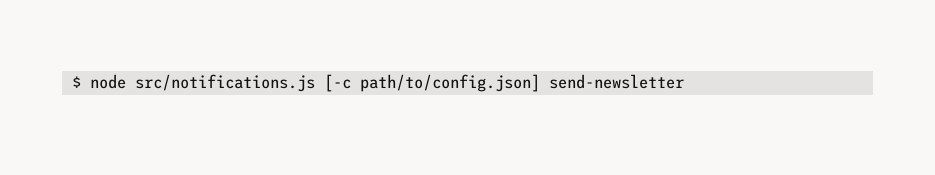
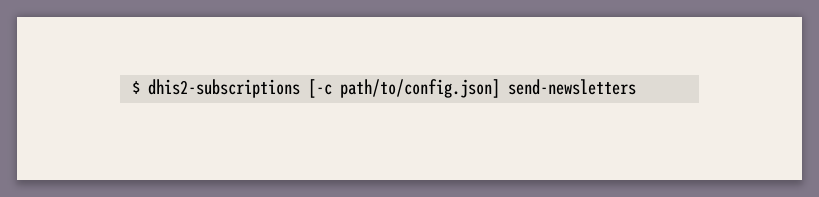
- $ node src/notifications.js [-c path/to/config.json] send-newsletter
+ $ dhis2-subscriptions [-c path/to/config.json] send-newsletters

